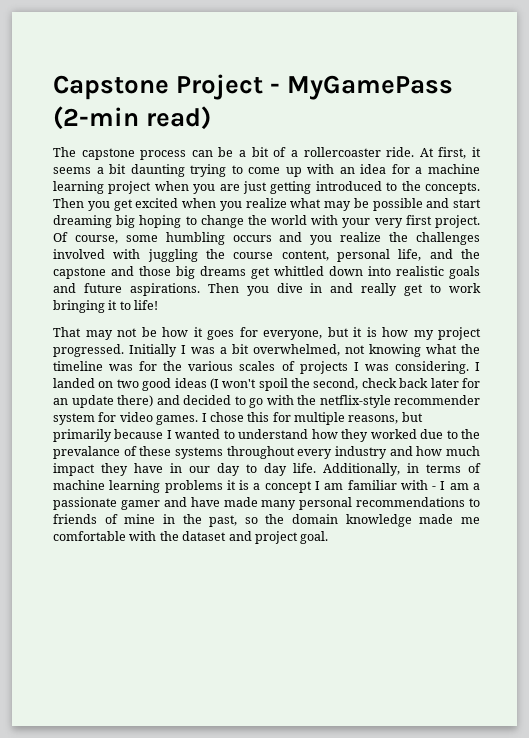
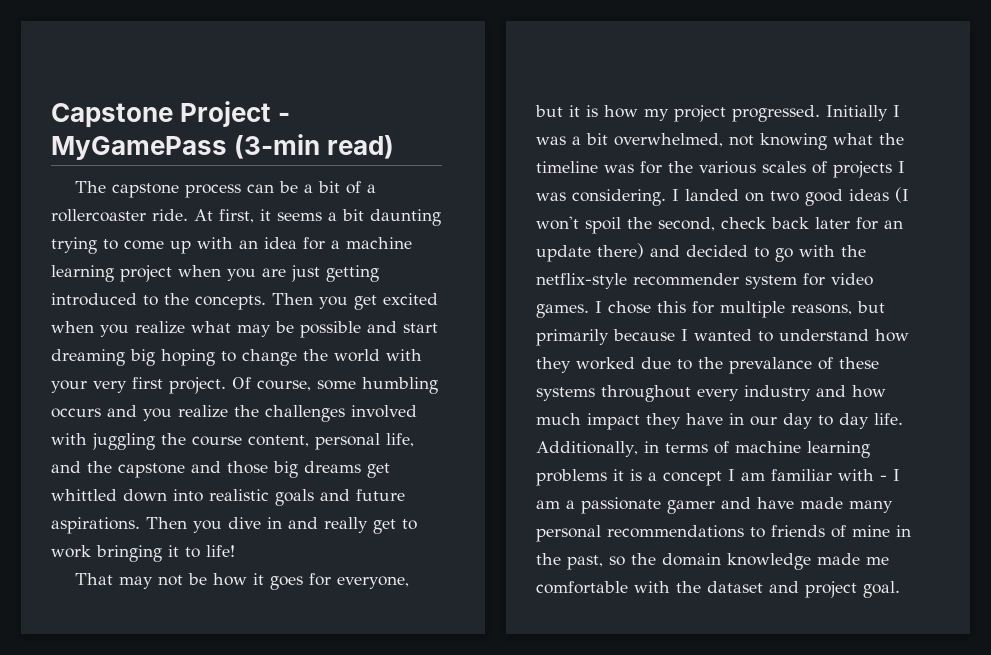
- Capstone Project - MyGamePass (2-min read)
+ Capstone Project - MyGamePass (3-min read)

